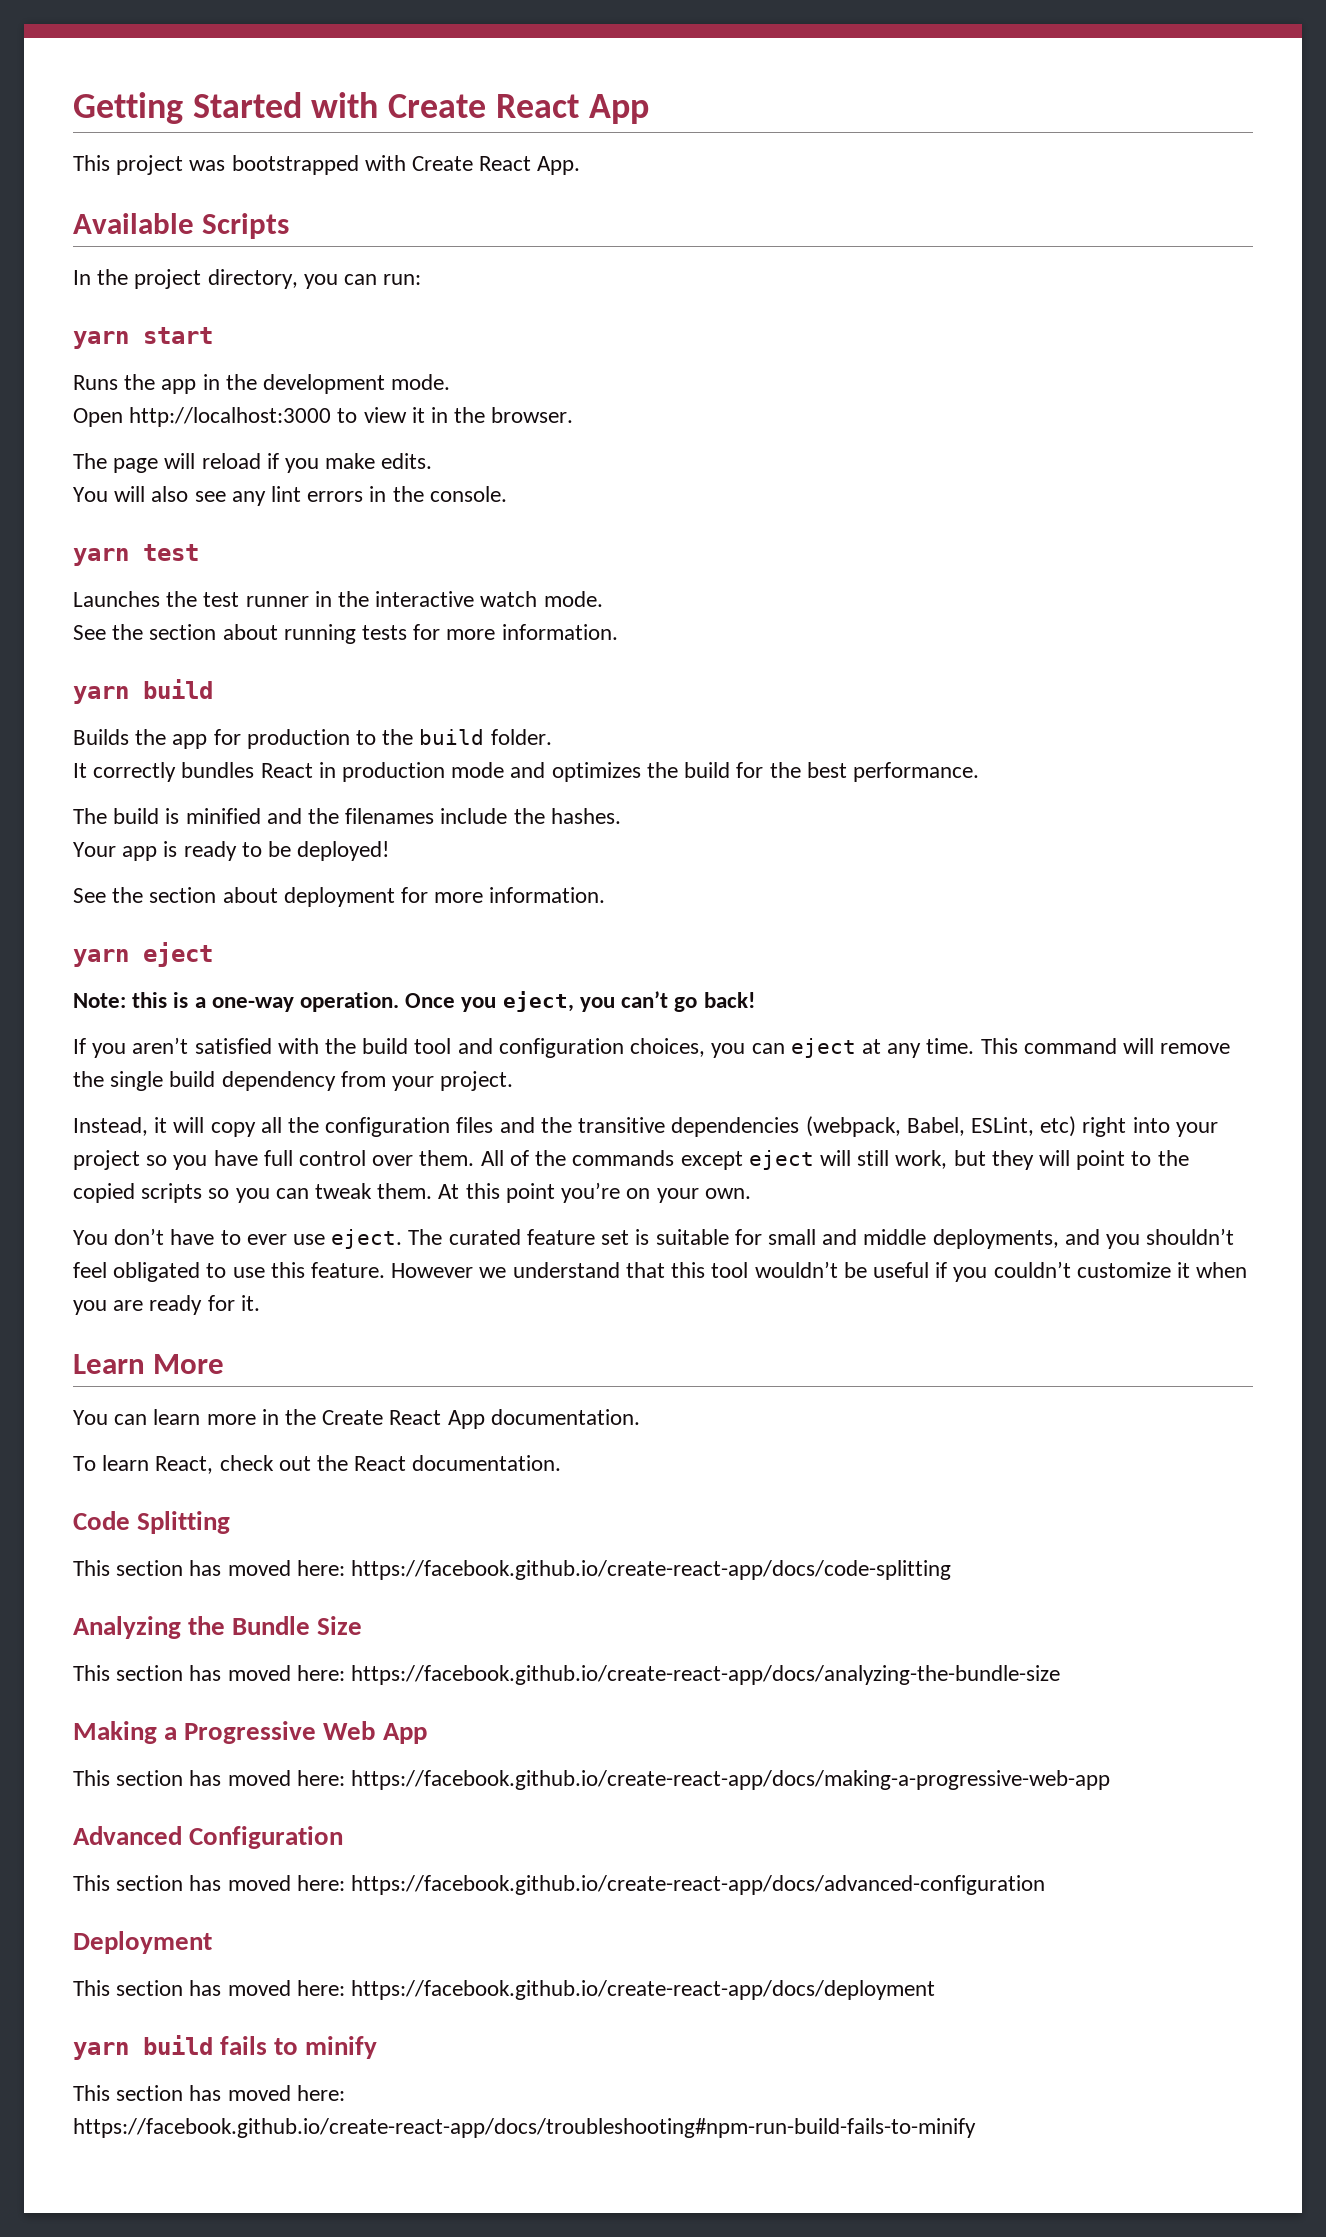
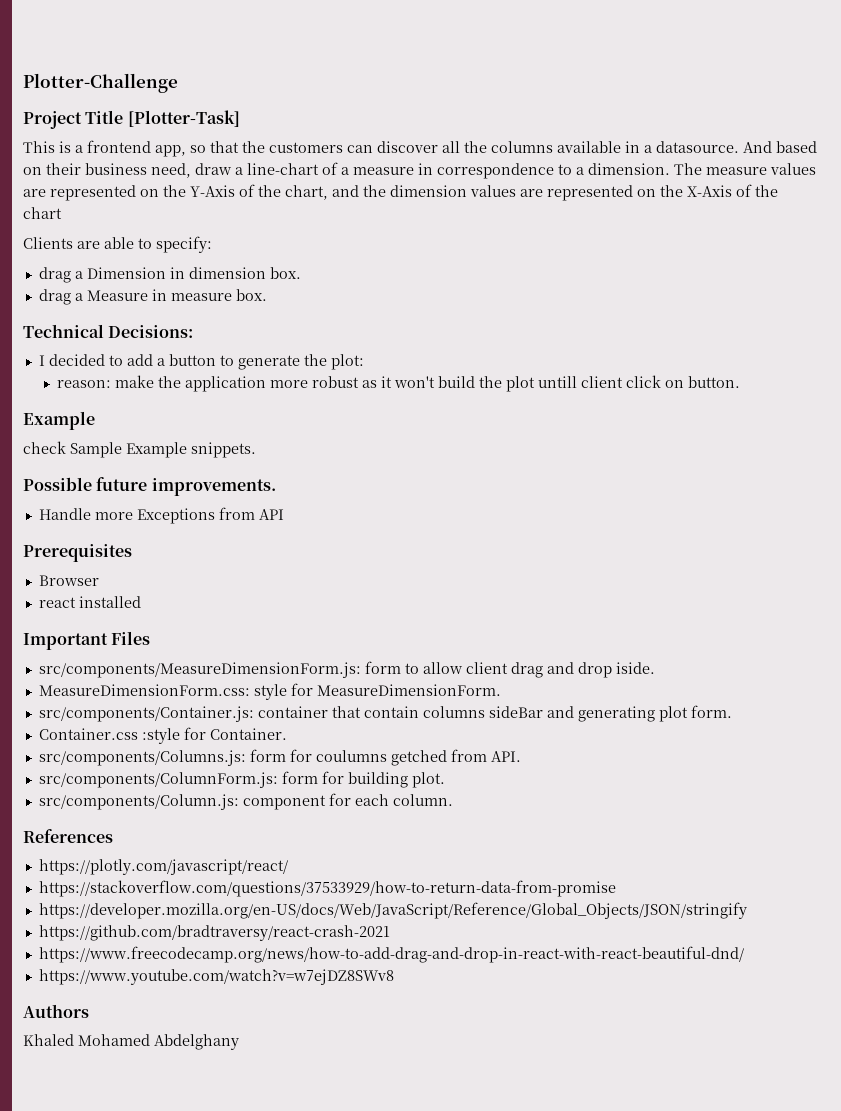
- Getting Started with Create React App
- This project was bootstrapped with Create React App.
- Available Scripts
- In the project directory, you can run:
- yarn start
- Runs the app in the development mode.
- Open http://localhost:3000 to view it in the browser.
- The page will reload if you make edits.
- You will also see any lint errors in the console.
- yarn test
- Launches the test runner in the interactive watch mode.
- See the section about running tests for more information.
- yarn build
- Builds the app for production to the build folder.
- It correctly bundles React in production mode and optimizes the build for the best performance.
- The build is minified and the filenames include the hashes.
- Your app is ready to be deployed!
- See the section about deployment for more information.
- yarn eject
- Note: this is a one-way operation. Once you eject, you can’t go back!
- If you aren’t satisfied with the build tool and configuration choices, you can eject at any time. This command will remove the single build dependency from your project.
- Instead, it will copy all the configuration files and the transitive dependencies (webpack, Babel, ESLint, etc) right into your project so you have full control over them. All of the commands except eject will still work, but they will point to the copied scripts so you can tweak them. At this point you’re on your own.
- You don’t have to ever use eject. The curated feature set is suitable for small and middle deployments, and you shouldn’t feel obligated to use this feature. However we understand that this tool wouldn’t be useful if you couldn’t customize it when you are ready for it.
- Learn More
- You can learn more in the Create React App documentation.
- To learn React, check out the React documentation.
- Code Splitting
- This section has moved here: https://facebook.github.io/create-react-app/docs/code-splitting
- Analyzing the Bundle Size
- This section has moved here: https://facebook.github.io/create-react-app/docs/analyzing-the-bundle-size
- Making a Progressive Web App
- This section has moved here: https://facebook.github.io/create-react-app/docs/making-a-progressive-web-app
- Advanced Configuration
- This section has moved here: https://facebook.github.io/create-react-app/docs/advanced-configuration
- Deployment
- This section has moved here: https://facebook.github.io/create-react-app/docs/deployment
- yarn build fails to minify
- This section has moved here: https://facebook.github.io/create-react-app/docs/troubleshooting#npm-run-build-fails-to-minify
+ Plotter-Challenge
+ Project Title [Plotter-Task]
+ This is a frontend app, so that the customers can discover all the columns available in a datasource. And based on their business need, draw a line-chart of a measure in correspondence to a dimension. The measure values are represented on the Y-Axis of the chart, and the dimension values are represented on the X-Axis of the chart
+ Clients are able to specify:
+ drag a Dimension in dimension box.
+ drag a Measure in measure box.
+ Technical Decisions:
+ I decided to add a button to generate the plot:
+ reason: make the application more robust as it won't build the plot untill client click on button.
+ Example
+ check Sample Example snippets.
+ Possible future improvements.
+ Handle more Exceptions from API
+ Prerequisites
+ Browser
+ react installed
+ Important Files
+ src/components/MeasureDimensionForm.js: form to allow client drag and drop iside.
+ MeasureDimensionForm.css: style for MeasureDimensionForm.
+ src/components/Container.js: container that contain columns sideBar and generating plot form.
+ Container.css :style for Container.
+ src/components/Columns.js: form for coulumns getched from API.
+ src/components/ColumnForm.js: form for building plot.
+ src/components/Column.js: component for each column.
+ References
+ https://plotly.com/javascript/react/
+ https://stackoverflow.com/questions/37533929/how-to-return-data-from-promise
+ https://developer.mozilla.org/en-US/docs/Web/JavaScript/Reference/Global_Objects/JSON/stringify
+ https://github.com/bradtraversy/react-crash-2021
+ https://www.freecodecamp.org/news/how-to-add-drag-and-drop-in-react-with-react-beautiful-dnd/
+ https://www.youtube.com/watch?v=w7ejDZ8SWv8
+ Authors
+ Khaled Mohamed Abdelghany

